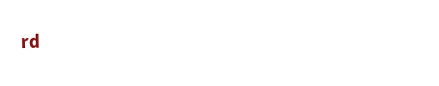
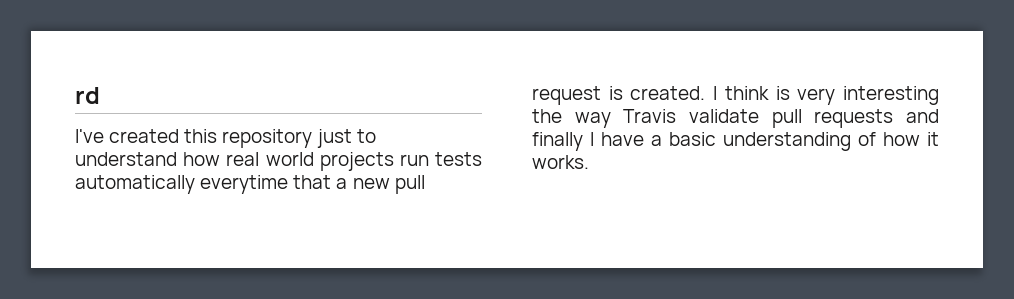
+ I've created this repository just to understand how real world projects run tests automatically everytime that a new pull request is created. I think is very interesting the way Travis validate pull requests and finally I have a basic understanding of how it works.

